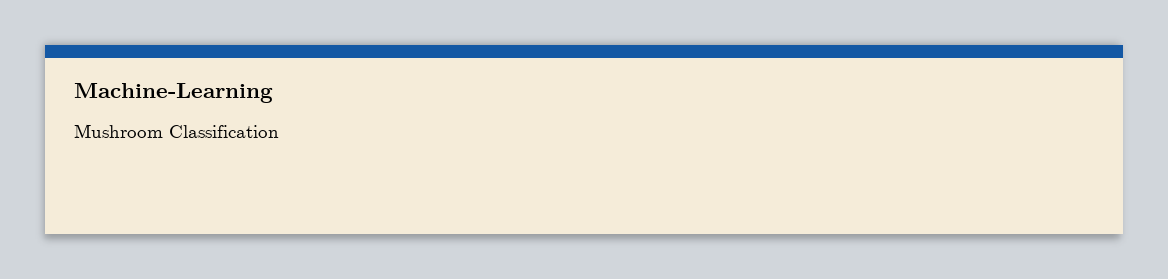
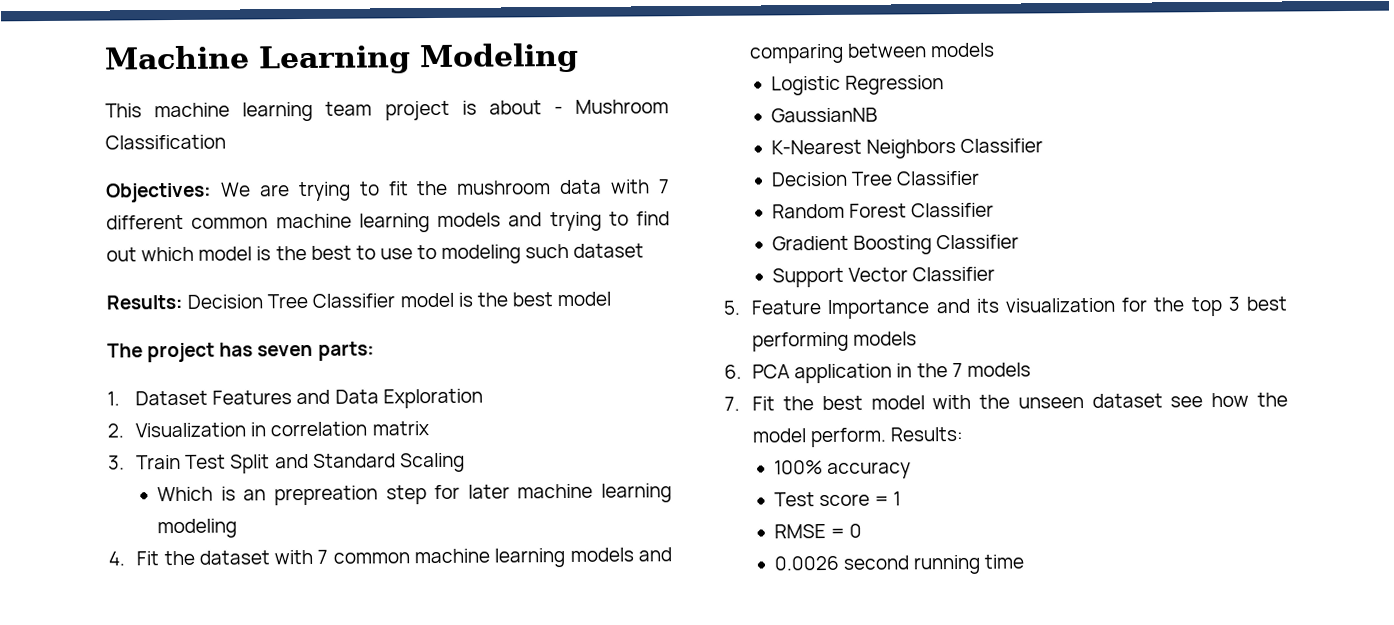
- Machine-Learning
- Mushroom Classification
+ Machine Learning Modeling
+ This machine learning team project is about - Mushroom Classification
+ Objectives: We are trying to fit the mushroom data with 7 different common machine learning models and trying to find out which model is the best to use to modeling such dataset
+ Results: Decision Tree Classifier model is the best model
+ The project has seven parts:
+ 1. Dataset Features and Data Exploration
+ 2. Visualization in correlation matrix
+ 3. Train Test Split and Standard Scaling
+ Which is an prepreation step for later machine learning modeling
+ 4. Fit the dataset with 7 common machine learning models and comparing between models
+ Logistic Regression
+ GaussianNB
+ K-Nearest Neighbors Classifier
+ Decision Tree Classifier
+ Random Forest Classifier
+ Gradient Boosting Classifier
+ Support Vector Classifier
+ 5. Feature Importance and its visualization for the top 3 best performing models
+ 6. PCA application in the 7 models
+ 7. Fit the best model with the unseen dataset see how the model perform. Results:
+ 100% accuracy
+ Test score = 1
+ RMSE = 0
+ 0.0026 second running time

